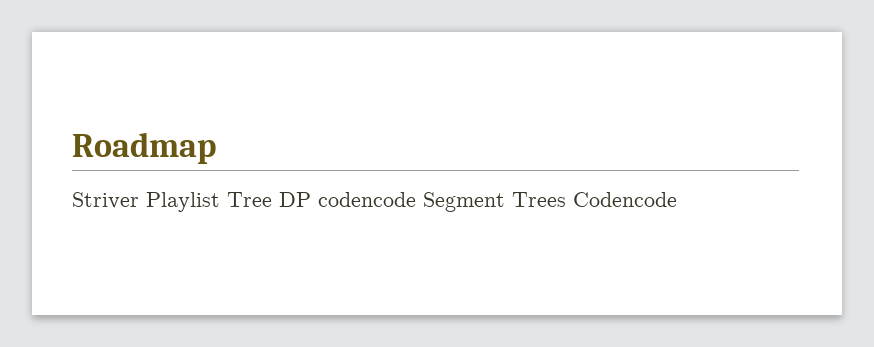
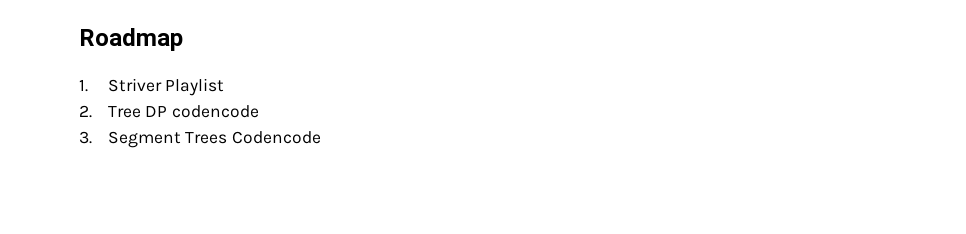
- Striver Playlist Tree DP codencode Segment Trees Codencode
+ 1. Striver Playlist
+ 2. Tree DP codencode
+ 3. Segment Trees Codencode

